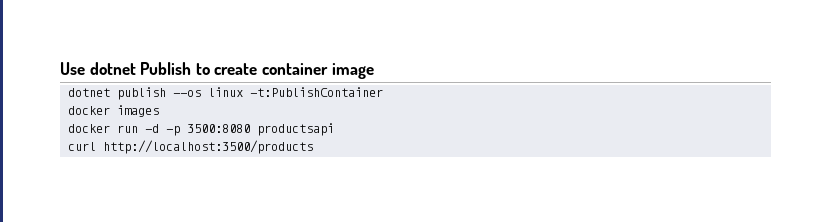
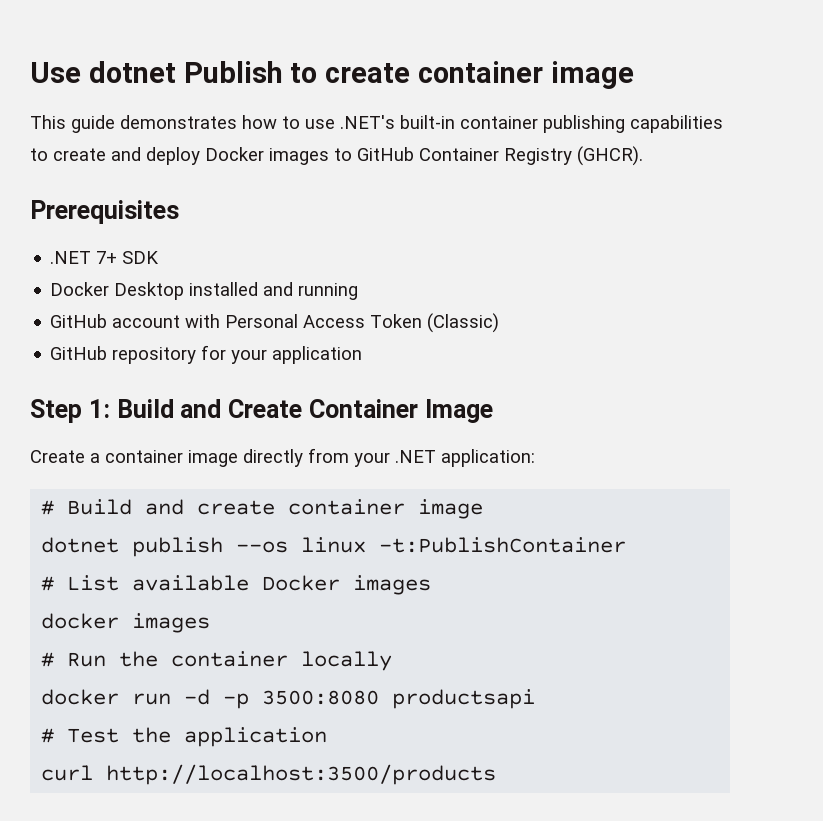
+ This guide demonstrates how to use .NET's built-in container publishing capabilities to create and deploy Docker images to GitHub Container Registry (GHCR).
+ Prerequisites
+ .NET 7+ SDK
+ Docker Desktop installed and running
+ GitHub account with Personal Access Token (Classic)
+ GitHub repository for your application
+ Step 1: Build and Create Container Image
+ Create a container image directly from your .NET application:
+ # Build and create container image
+ # List available Docker images
  docker images
+ # Run the container locally
+ # Test the application

